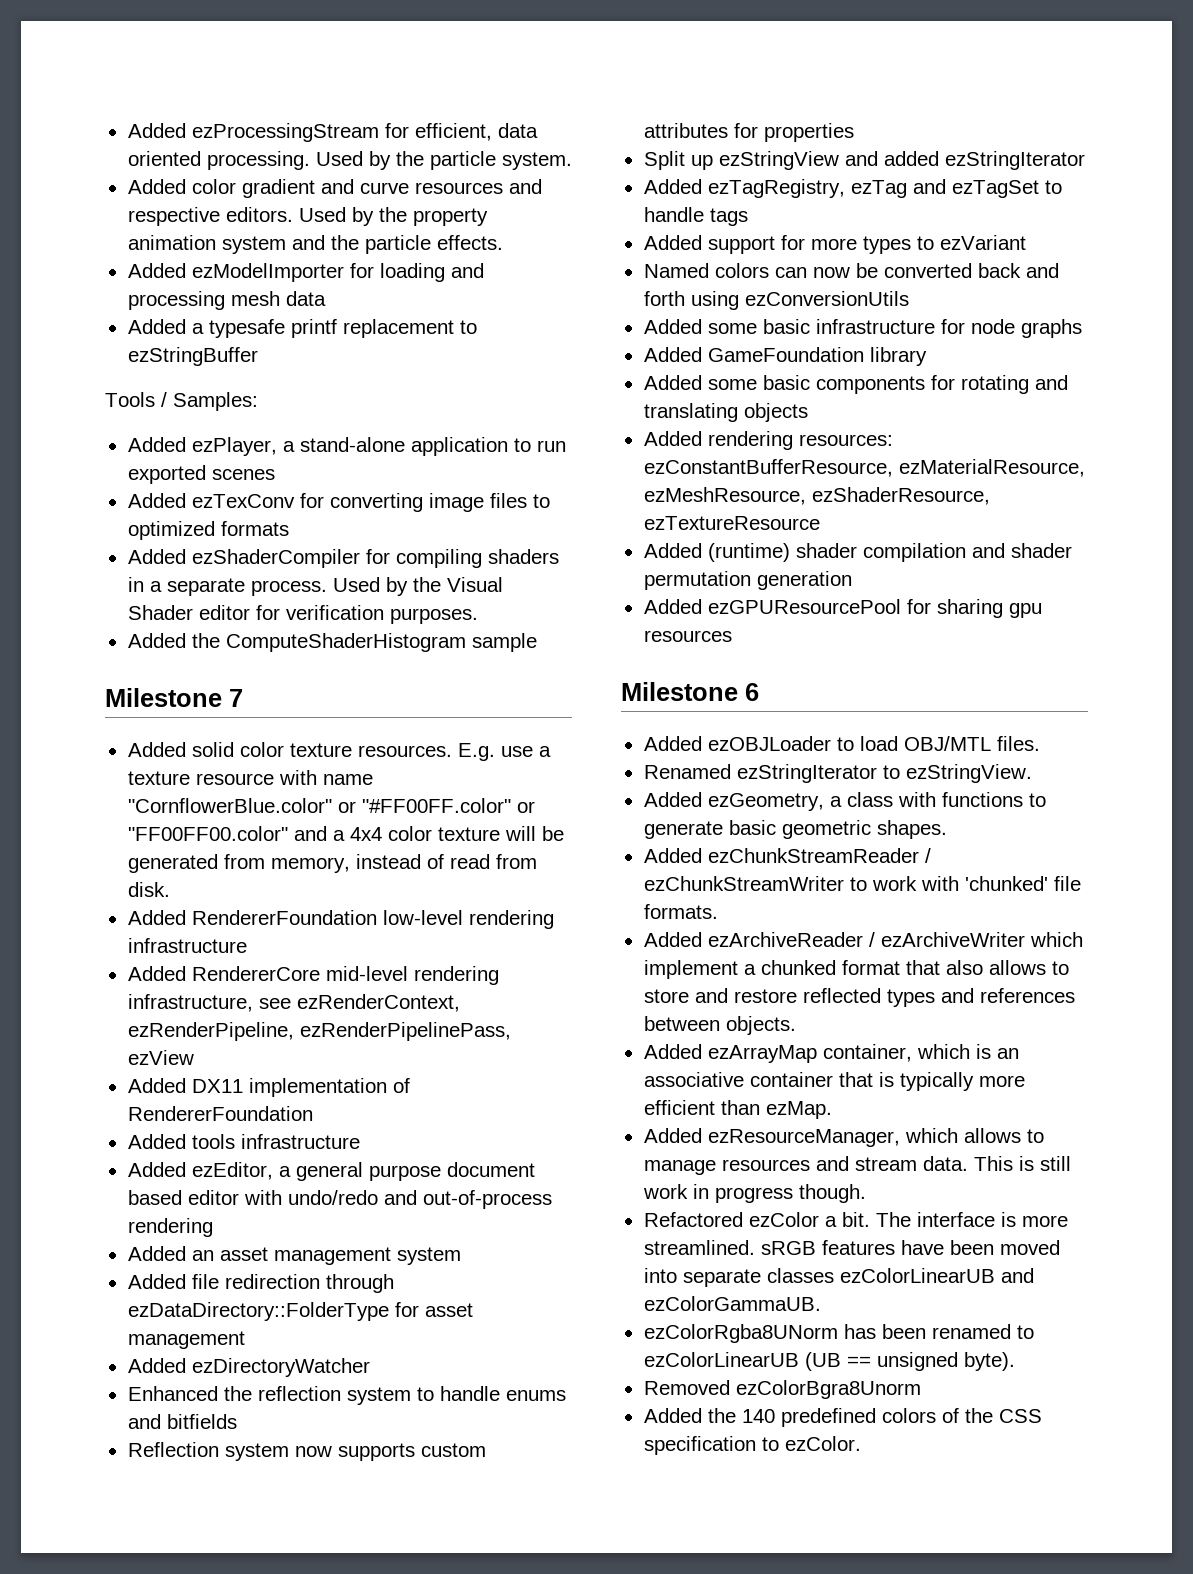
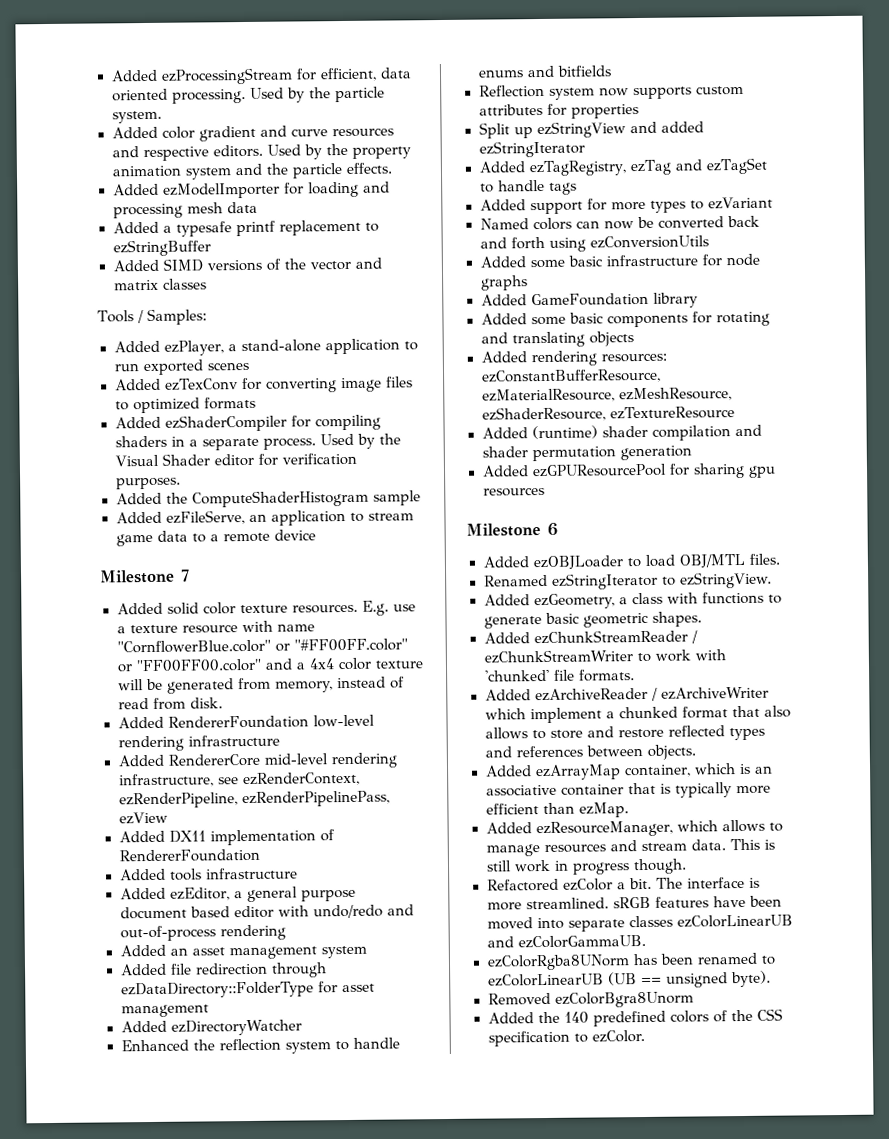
+ Added SIMD versions of the vector and matrix classes
+ Added ezFileServe, an application to stream game data to a remote device

